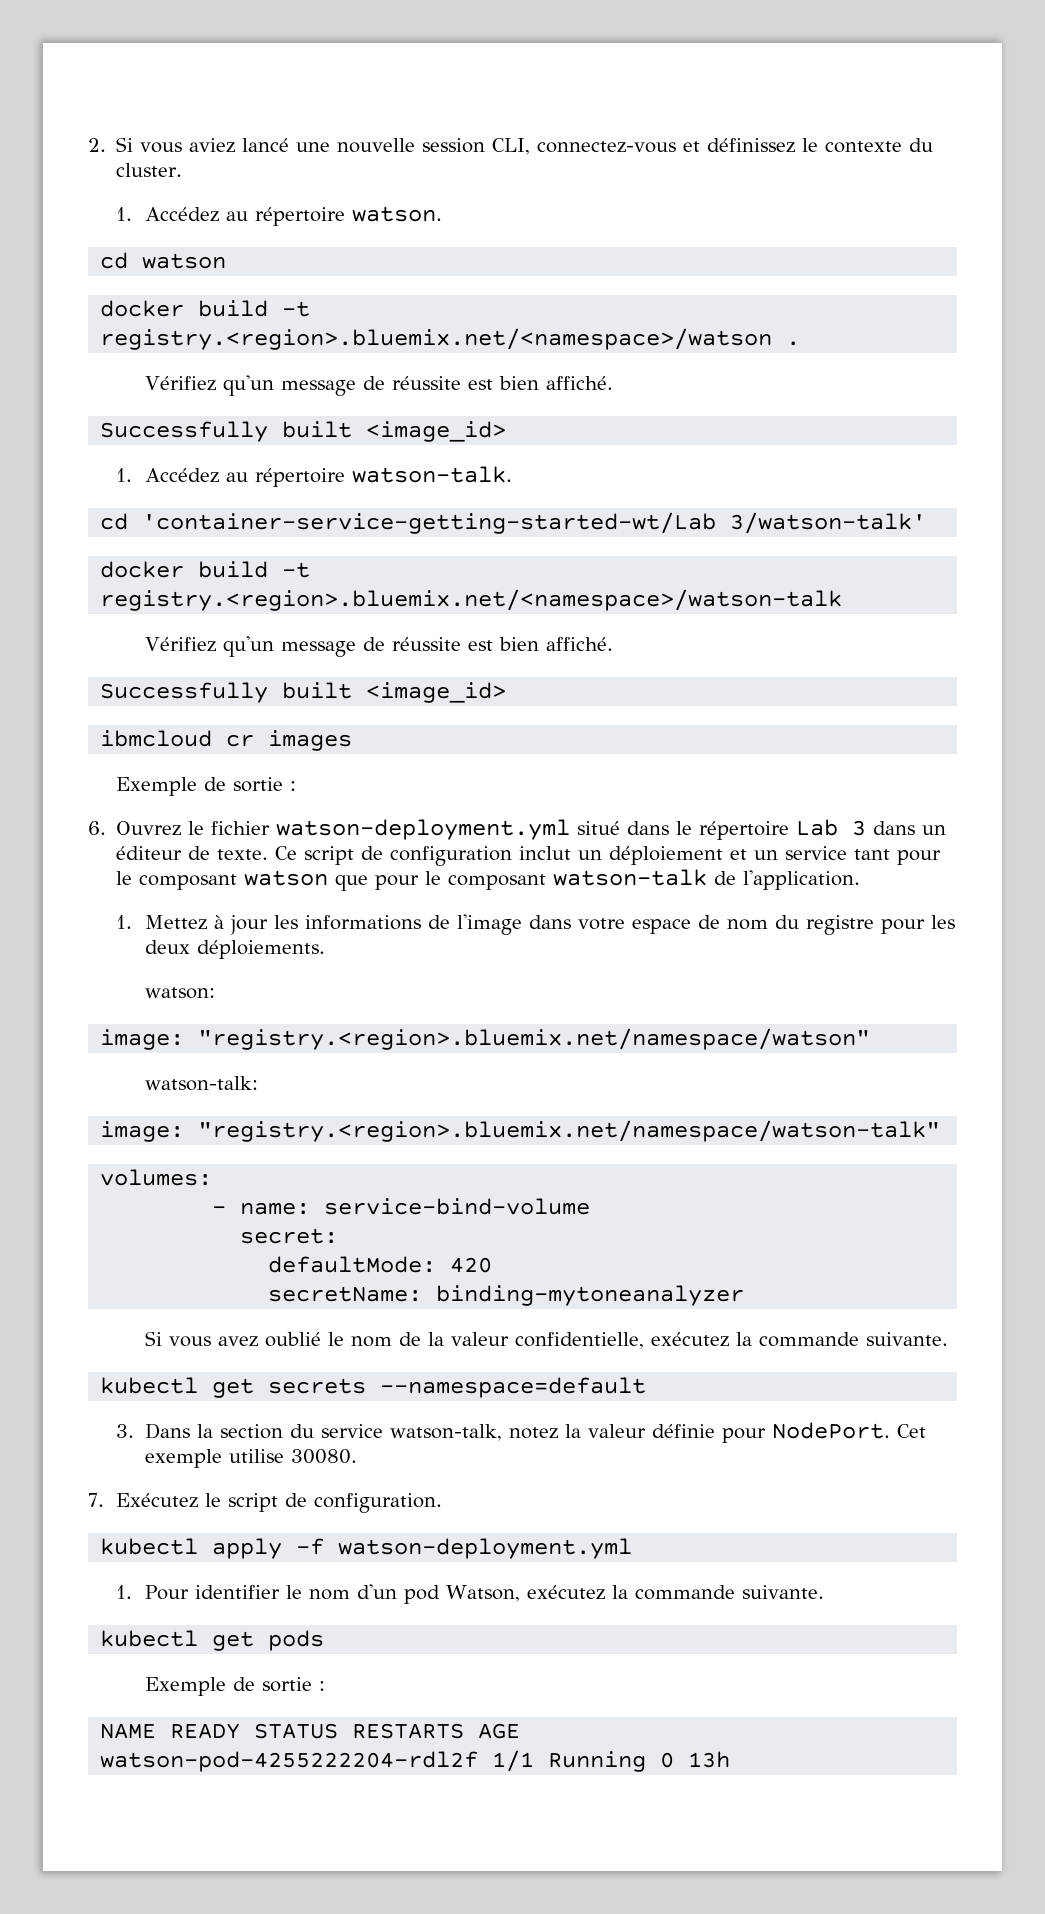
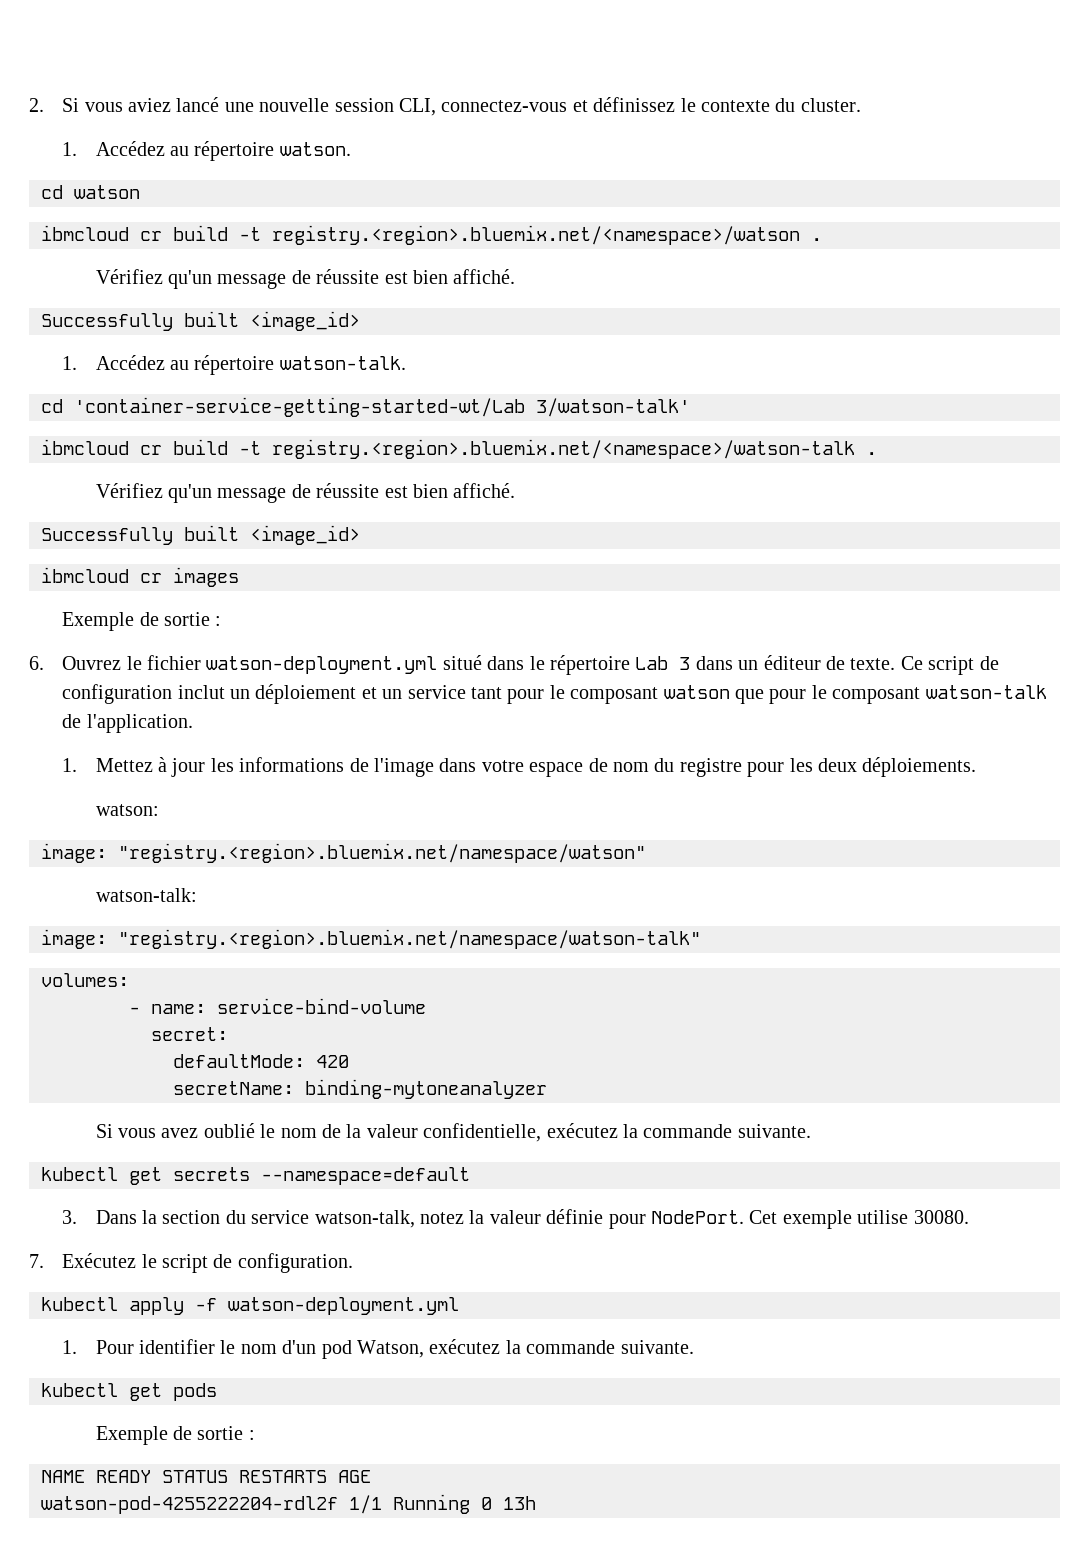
- docker build -t registry.<region>.bluemix.net/<namespace>/watson .
+ ibmcloud cr build -t registry.<region>.bluemix.net/<namespace>/watson .
- docker build -t registry.<region>.bluemix.net/<namespace>/watson-talk
+ ibmcloud cr build -t registry.<region>.bluemix.net/<namespace>/watson-talk .

